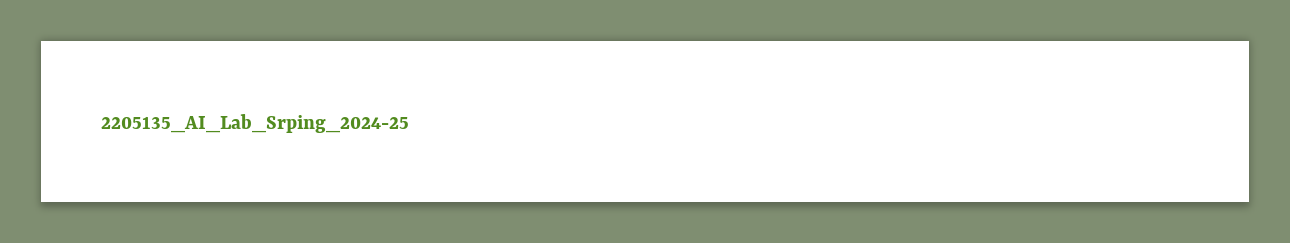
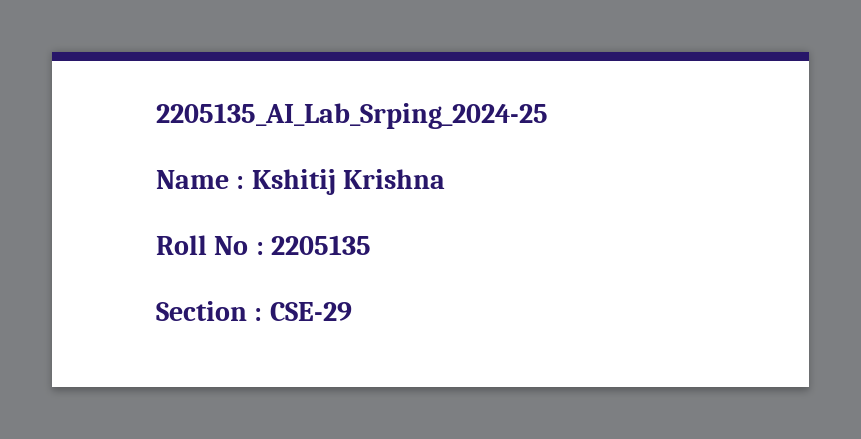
+ Name : Kshitij Krishna
+ Roll No : 2205135
+ Section : CSE-29

